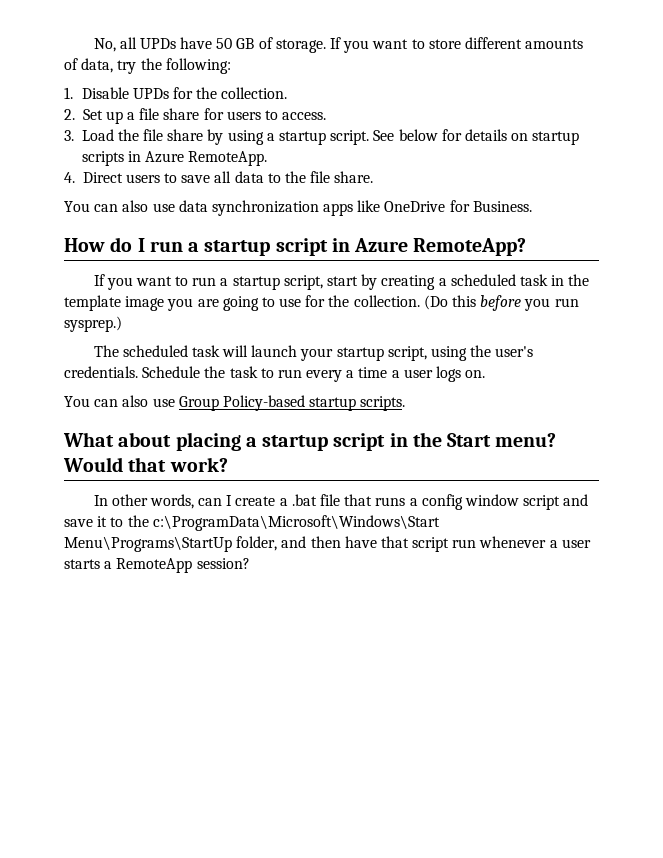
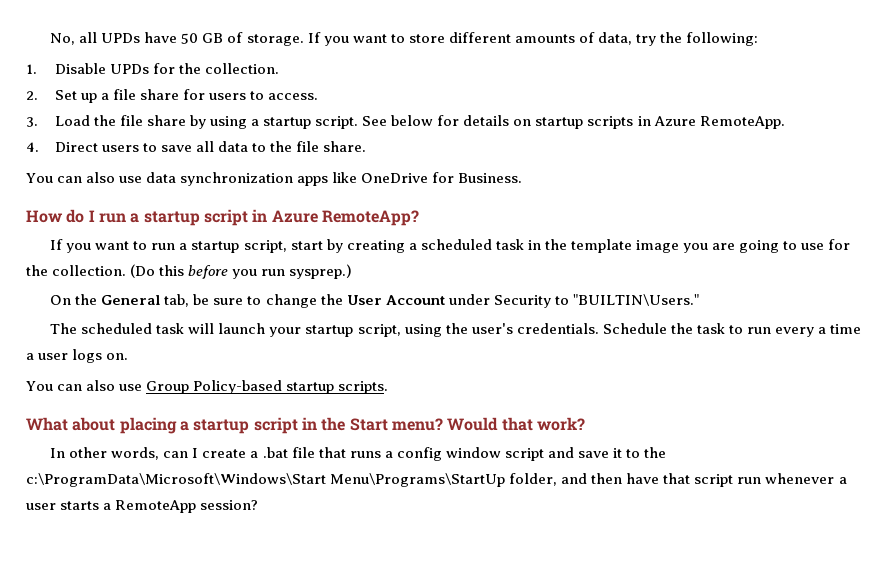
+ On the General tab, be sure to change the User Account under Security to "BUILTIN\Users."

